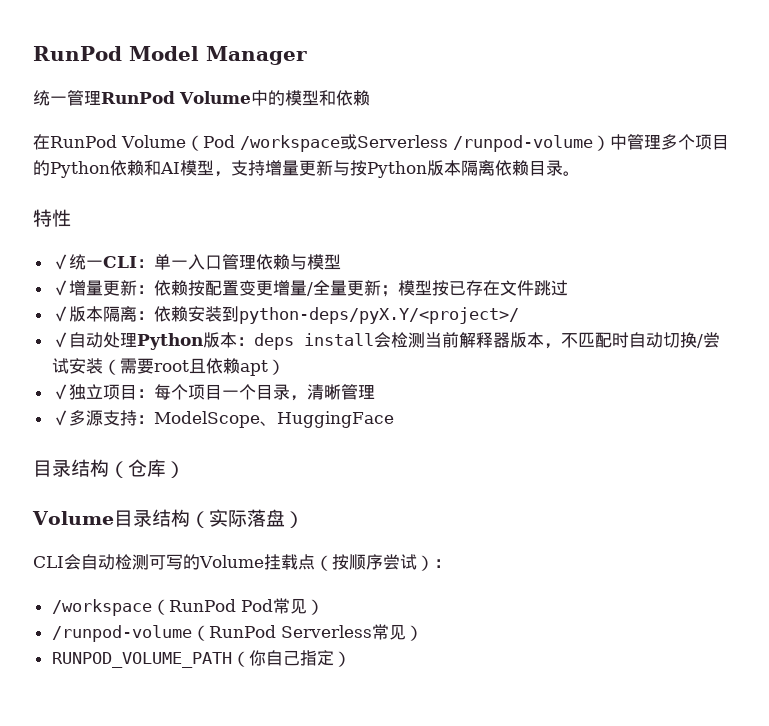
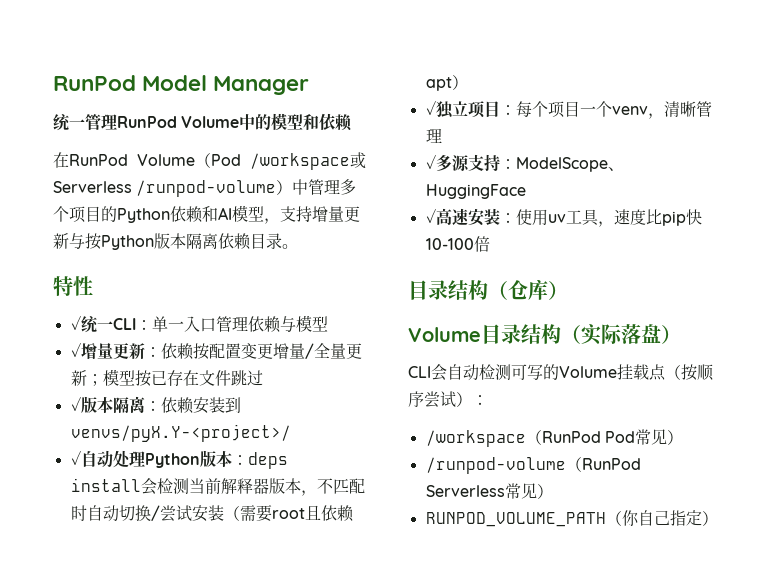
- ✓版本隔离：依赖安装到python-deps/pyX.Y/<project>/
+ ✓版本隔离：依赖安装到venvs/pyX.Y-<project>/
- ✓独立项目：每个项目一个目录，清晰管理
+ ✓独立项目：每个项目一个venv，清晰管理
+ ✓高速安装：使用uv工具，速度比pip快10-100倍

